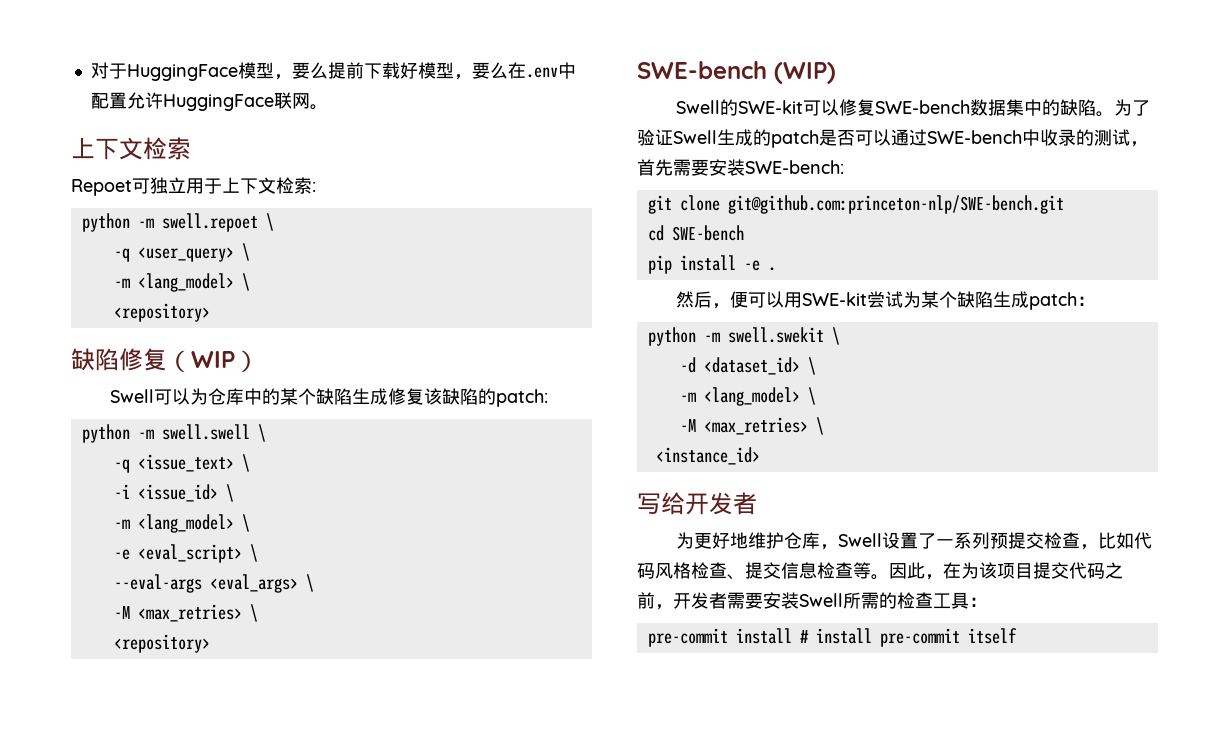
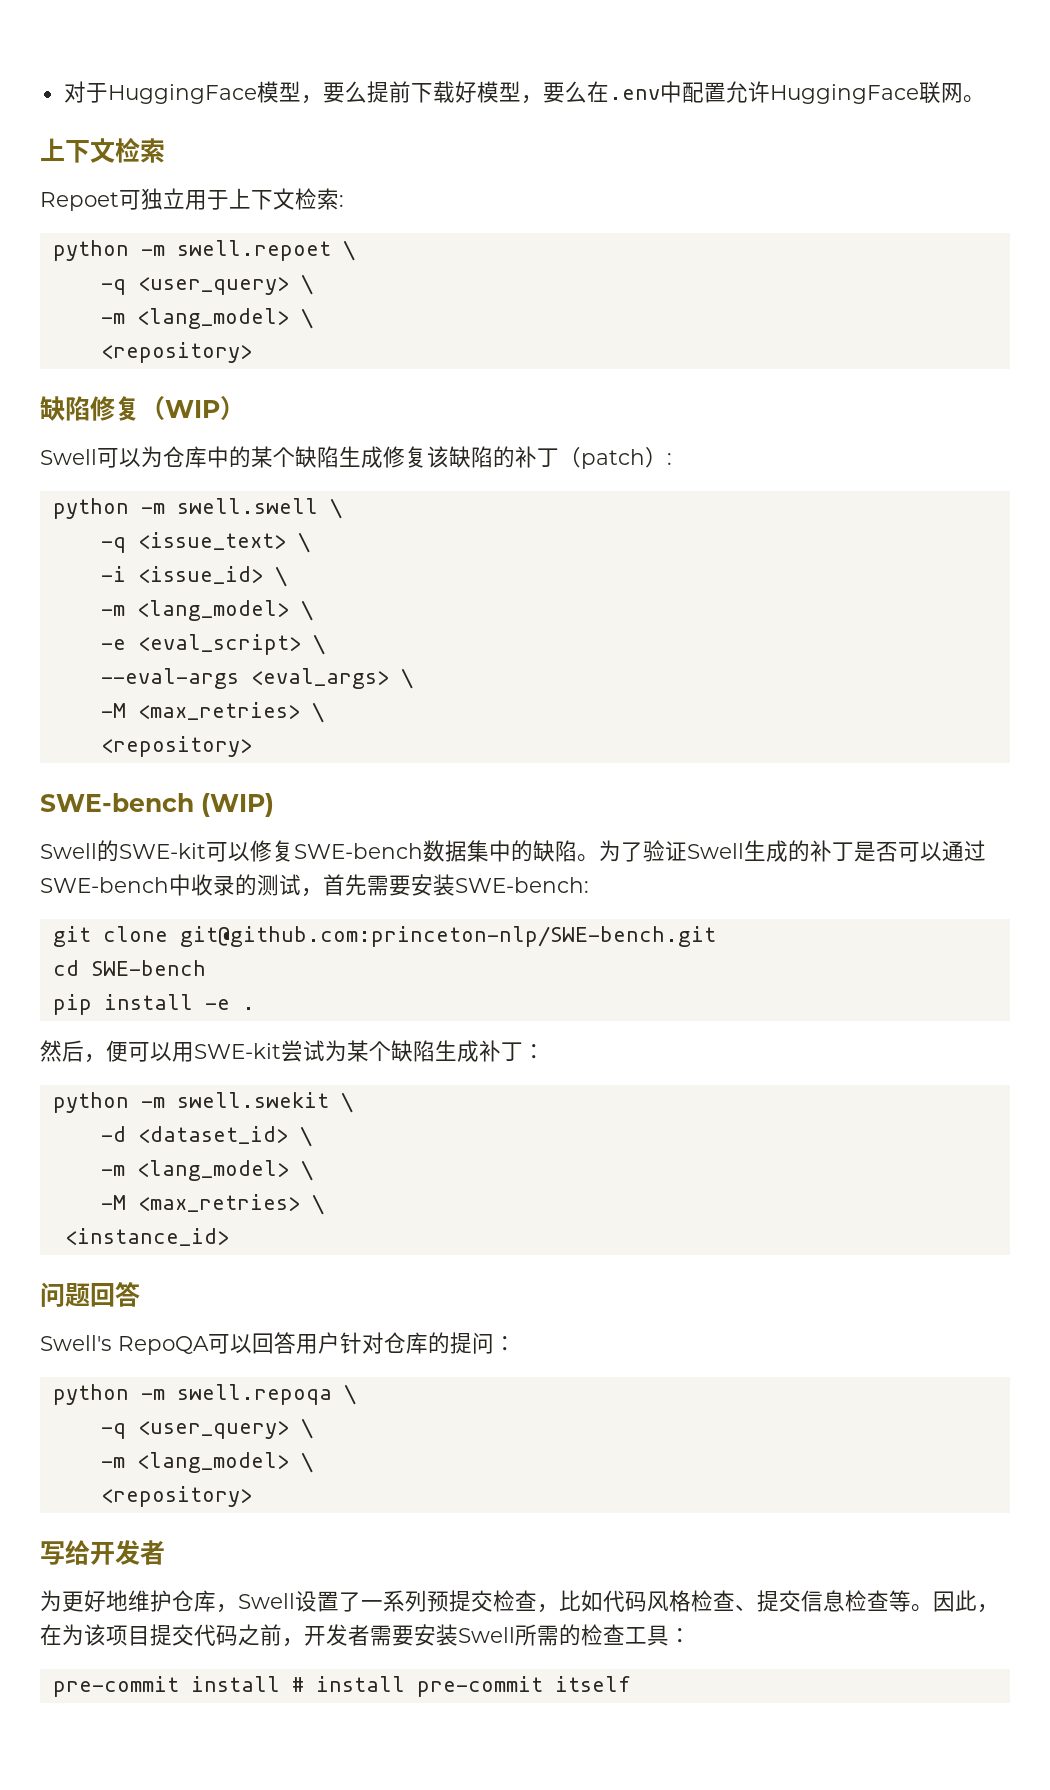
- Swell可以为仓库中的某个缺陷生成修复该缺陷的patch:
+ Swell可以为仓库中的某个缺陷生成修复该缺陷的补丁（patch）:
- 为了验证Swell生成的patch是否可以通过SWE-bench中收录的测试，首先需要安装SWE-bench:
+ 为了验证Swell生成的补丁是否可以通过SWE-bench中收录的测试，首先需要安装SWE-bench:
- 然后，便可以用SWE-kit尝试为某个缺陷生成patch：
+ 然后，便可以用SWE-kit尝试为某个缺陷生成补丁：
+ 问题回答
+ Swell's RepoQA可以回答用户针对仓库的提问：
+ python -m swell.repoqa \
+ -q <user_query> \
+ -m <lang_model> \
+ <repository>

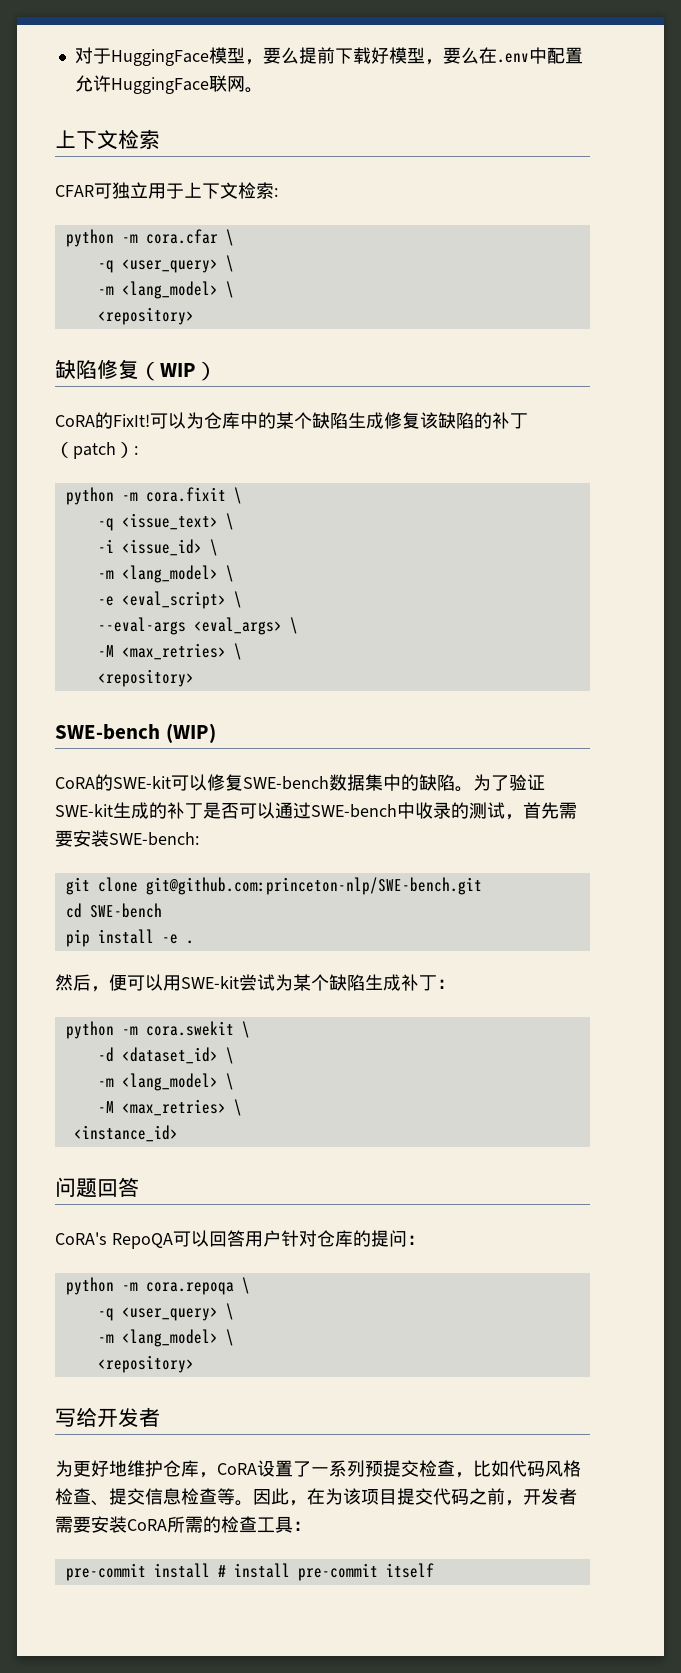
- Repoet可独立用于上下文检索:
+ CFAR可独立用于上下文检索:
- python -m swell.repoet \
+ python -m cora.cfar \
- Swell可以为仓库中的某个缺陷生成修复该缺陷的补丁（patch）:
+ CoRA的FixIt!可以为仓库中的某个缺陷生成修复该缺陷的补丁（patch）:
- python -m swell.swell \
+ python -m cora.fixit \
- Swell的SWE-kit可以修复SWE-bench数据集中的缺陷。
+ CoRA的SWE-kit可以修复SWE-bench数据集中的缺陷。
- 为了验证Swell生成的补丁是否可以通过SWE-bench中收录的测试，首先需要安装SWE-bench:
+ 为了验证SWE-kit生成的补丁是否可以通过SWE-bench中收录的测试，首先需要安装SWE-bench:
- python -m swell.swekit \
+ python -m cora.swekit \
- Swell's RepoQA可以回答用户针对仓库的提问：
+ CoRA's RepoQA可以回答用户针对仓库的提问：
- python -m swell.repoqa \
+ python -m cora.repoqa \
- 为更好地维护仓库，Swell设置了一系列预提交检查，比如代码风格检查、提交信息检查等。
+ 为更好地维护仓库，CoRA设置了一系列预提交检查，比如代码风格检查、提交信息检查等。
- 因此，在为该项目提交代码之前，开发者需要安装Swell所需的检查工具：
+ 因此，在为该项目提交代码之前，开发者需要安装CoRA所需的检查工具：

